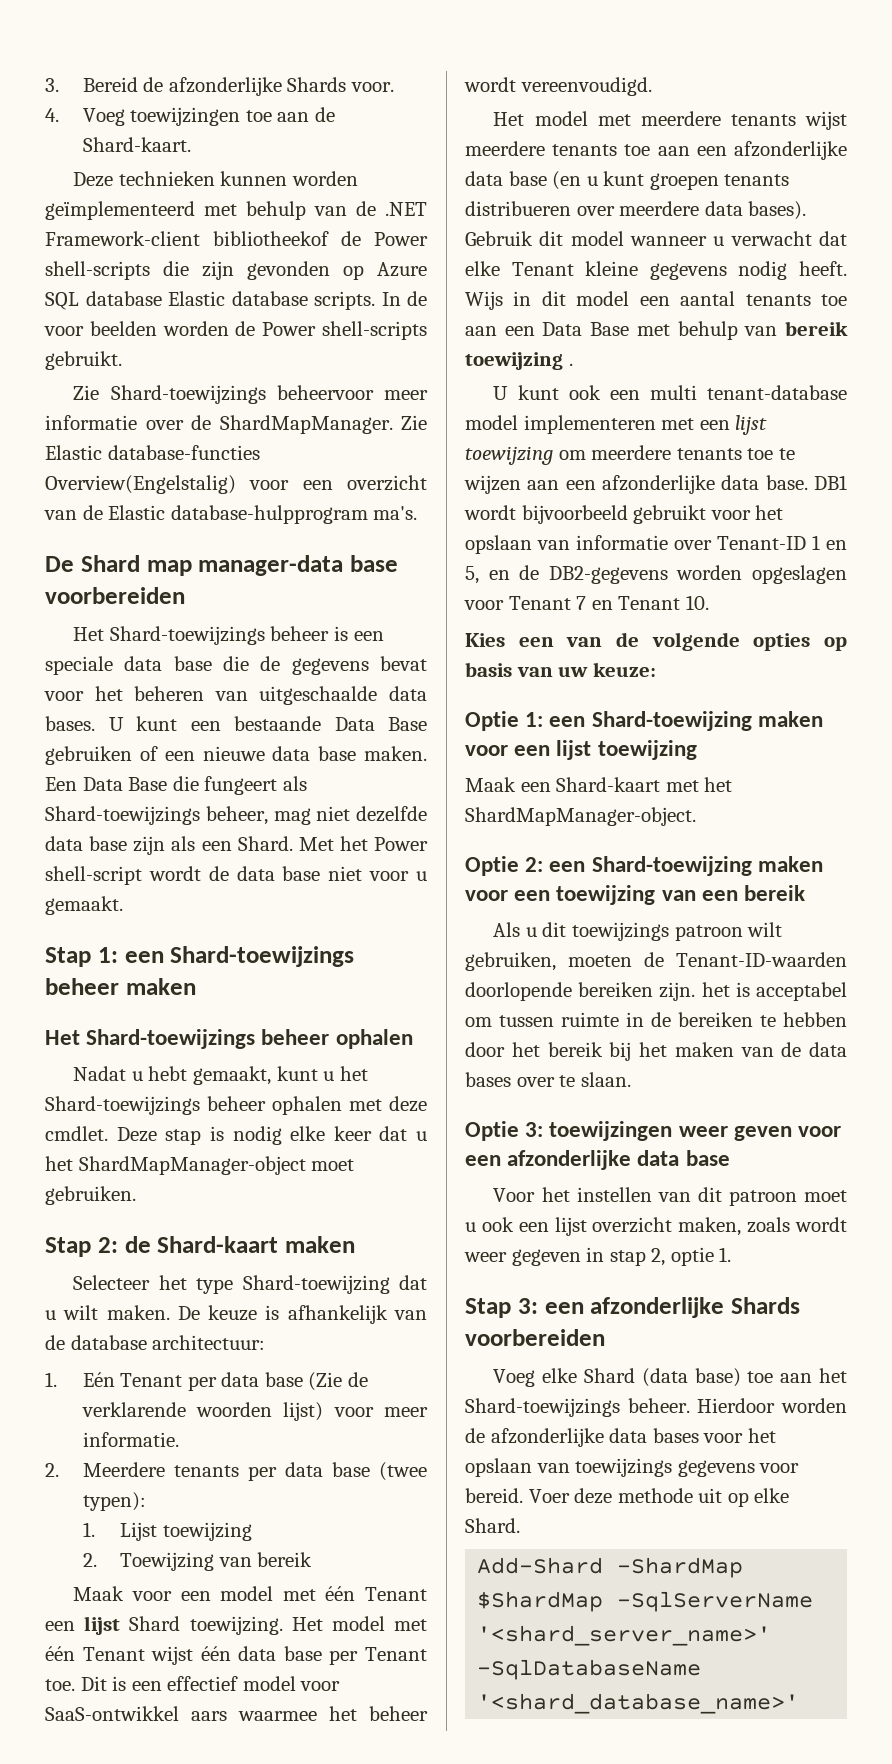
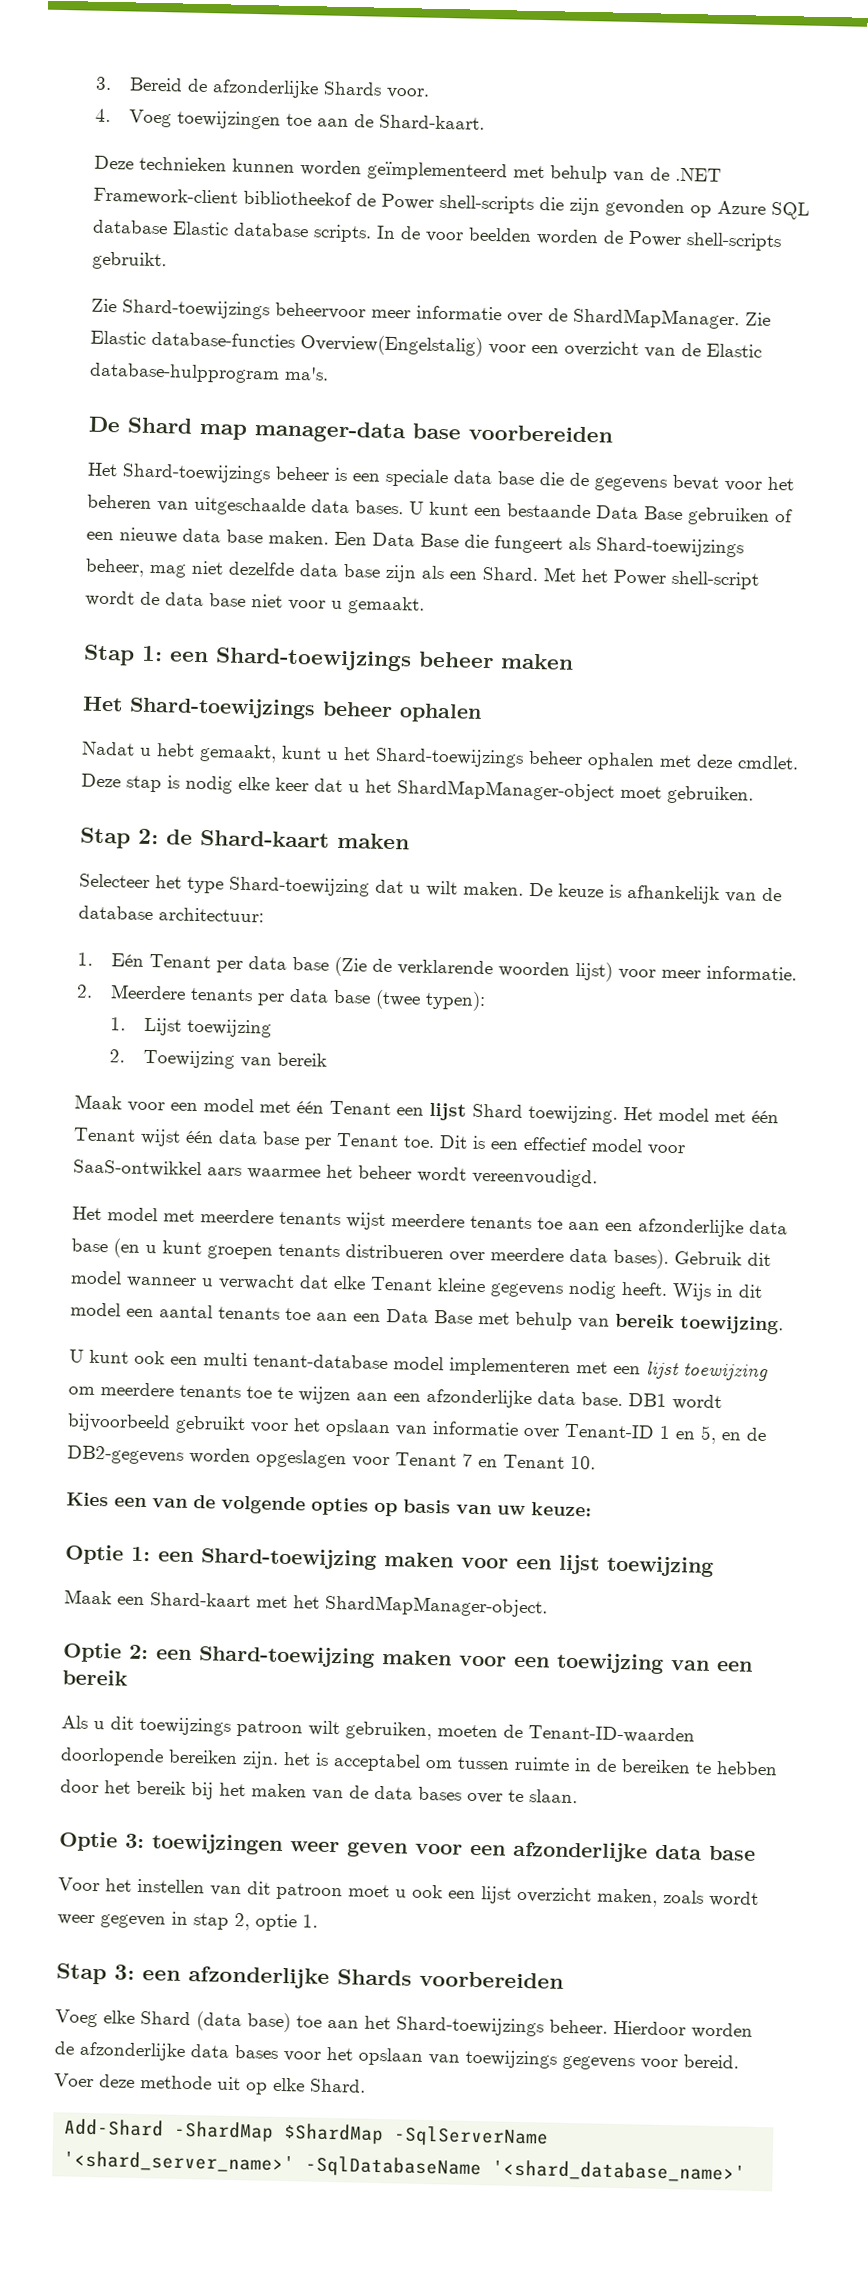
- Wijs in dit model een aantal tenants toe aan een Data Base met behulp van bereik toewijzing .
+ Wijs in dit model een aantal tenants toe aan een Data Base met behulp van bereik toewijzing.

